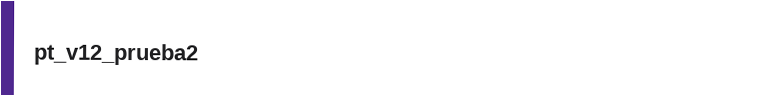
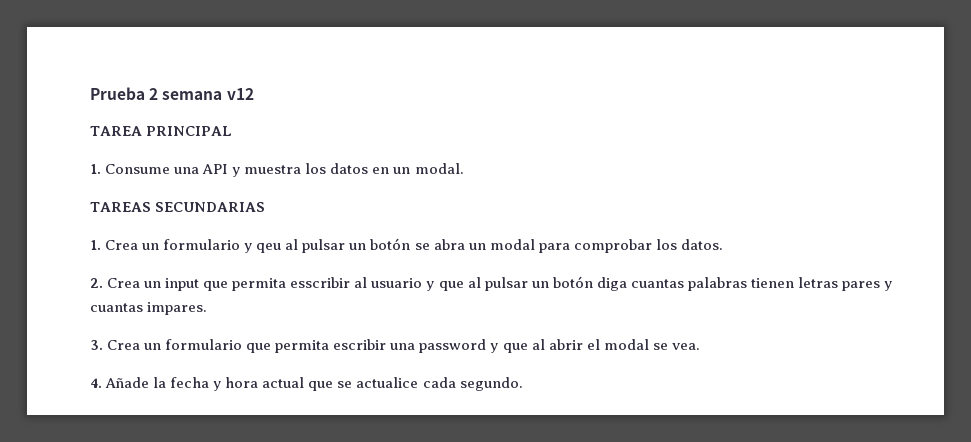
- pt_v12_prueba2
+ Prueba 2 semana v12
+ TAREA PRINCIPAL
+ 1. Consume una API y muestra los datos en un modal.
+ TAREAS SECUNDARIAS
+ 1. Crea un formulario y qeu al pulsar un botón se abra un modal para comprobar los datos.
+ 2. Crea un input que permita esscribir al usuario y que al pulsar un botón diga cuantas palabras tienen letras pares y cuantas impares.
+ 3. Crea un formulario que permita escribir una password y que al abrir el modal se vea.
+ 4. Añade la fecha y hora actual que se actualice cada segundo.

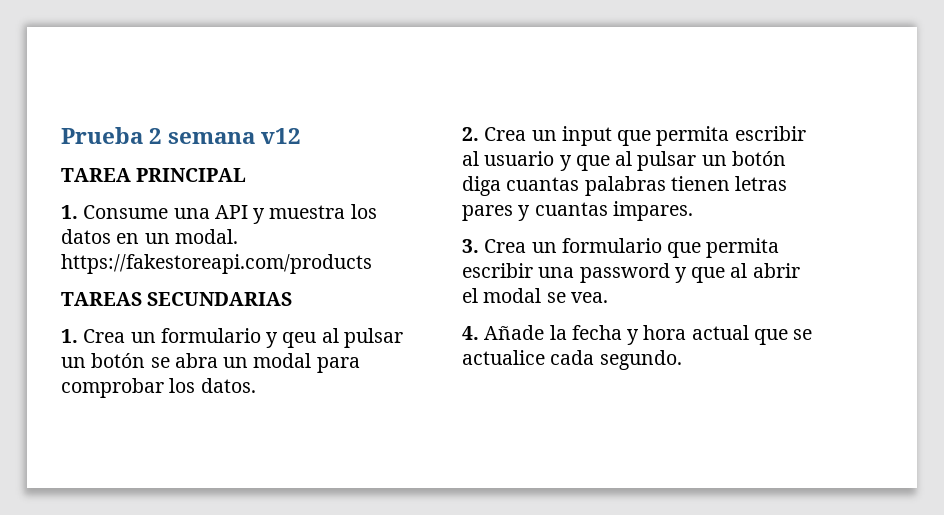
- 1. Consume una API y muestra los datos en un modal.
+ 1. Consume una API y muestra los datos en un modal. https://fakestoreapi.com/products
- 2. Crea un input que permita esscribir al usuario y que al pulsar un botón diga cuantas palabras tienen letras pares y cuantas impares.
+ 2. Crea un input que permita escribir al usuario y que al pulsar un botón diga cuantas palabras tienen letras pares y cuantas impares.

